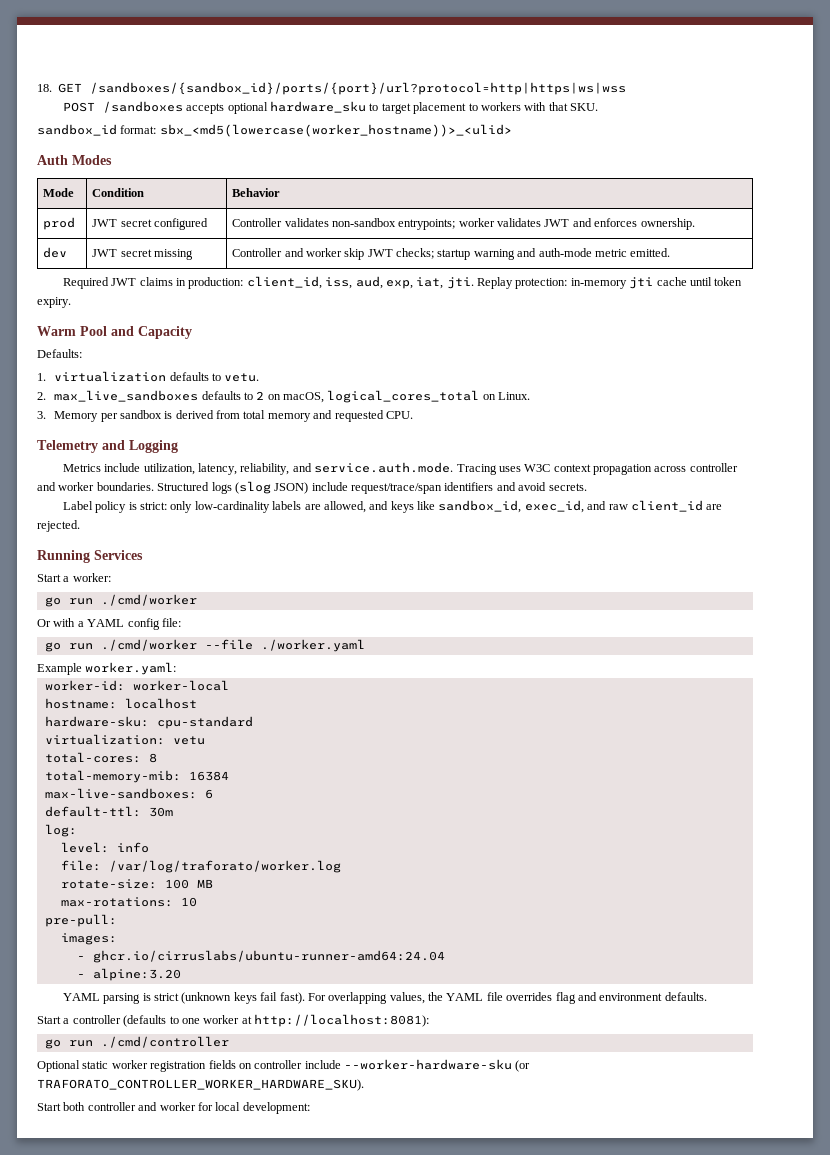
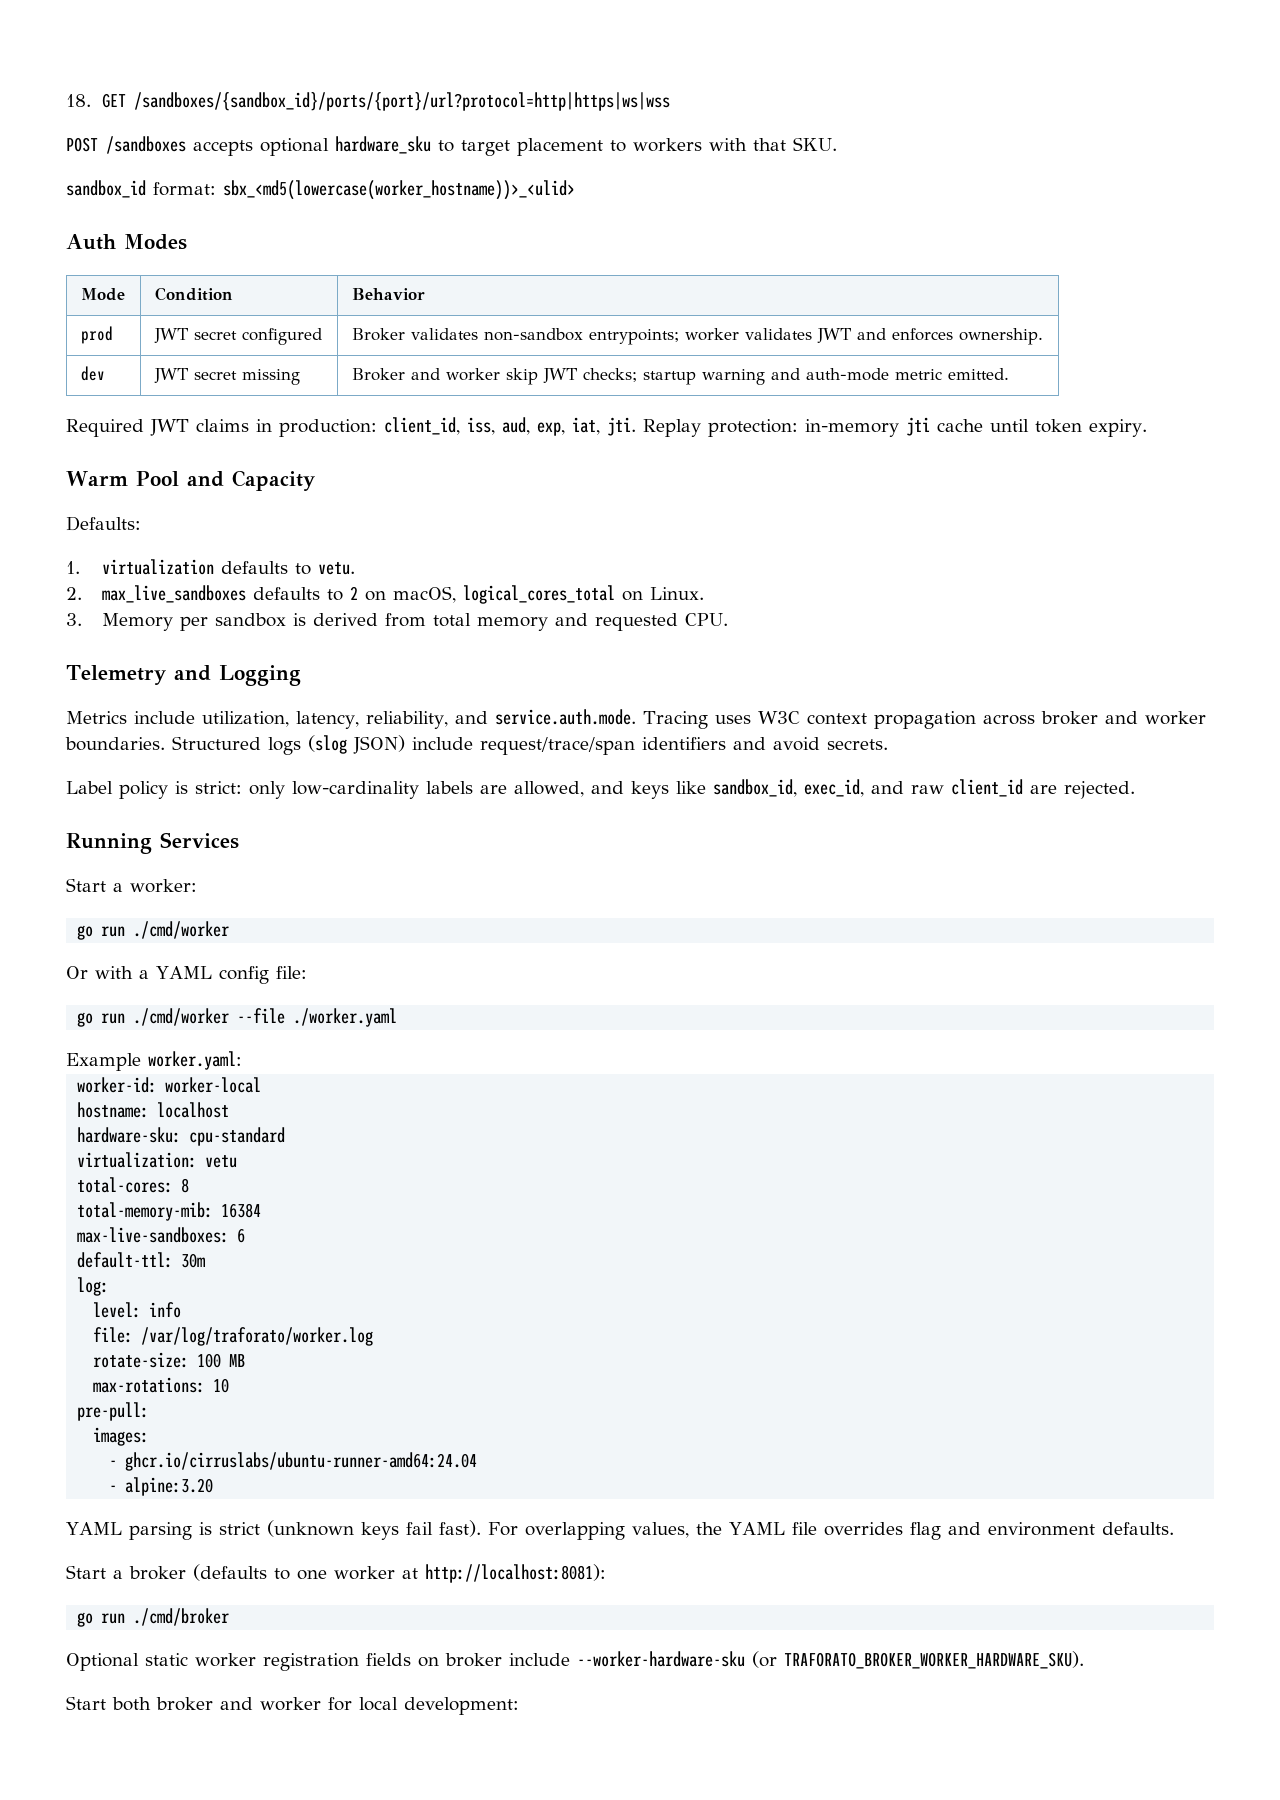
- prod | JWT secret configured | Controller validates non-sandbox entrypoints; worker validates JWT and enforces ownership.
+ prod | JWT secret configured | Broker validates non-sandbox entrypoints; worker validates JWT and enforces ownership.
- dev | JWT secret missing | Controller and worker skip JWT checks; startup warning and auth-mode metric emitted.
+ dev | JWT secret missing | Broker and worker skip JWT checks; startup warning and auth-mode metric emitted.
- Metrics include utilization, latency, reliability, and service.auth.mode. Tracing uses W3C context propagation across controller and worker boundaries.
+ Metrics include utilization, latency, reliability, and service.auth.mode. Tracing uses W3C context propagation across broker and worker boundaries.
- Start a controller (defaults to one worker at http://localhost:8081):
+ Start a broker (defaults to one worker at http://localhost:8081):
- go run ./cmd/controller
+ go run ./cmd/broker
- Optional static worker registration fields on controller include --worker-hardware-sku (or TRAFORATO_CONTROLLER_WORKER_HARDWARE_SKU).
+ Optional static worker registration fields on broker include --worker-hardware-sku (or TRAFORATO_BROKER_WORKER_HARDWARE_SKU).
- Start both controller and worker for local development:
+ Start both broker and worker for local development:

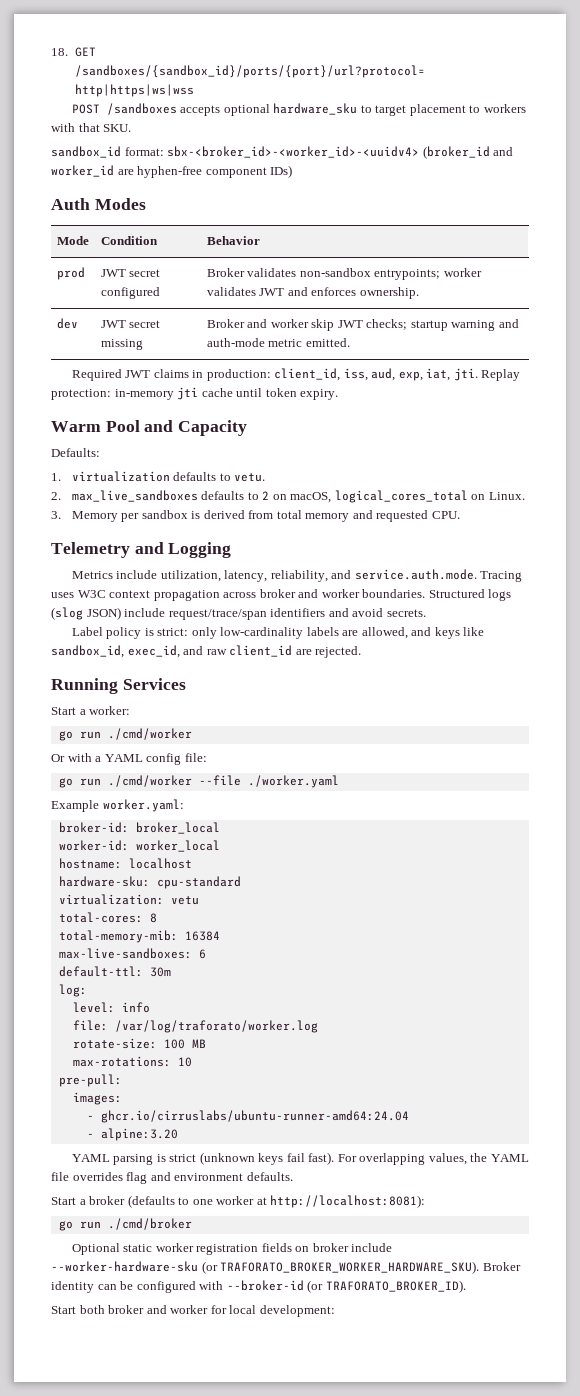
- sandbox_id format: sbx_<md5(lowercase(worker_hostname))>_<ulid>
+ sandbox_id format: sbx-<broker_id>-<worker_id>-<uuidv4> (broker_id and worker_id are hyphen-free component IDs)
+ broker-id: broker_local
- worker-id: worker-local
+ worker-id: worker_local
+ Broker identity can be configured with --broker-id (or TRAFORATO_BROKER_ID).

